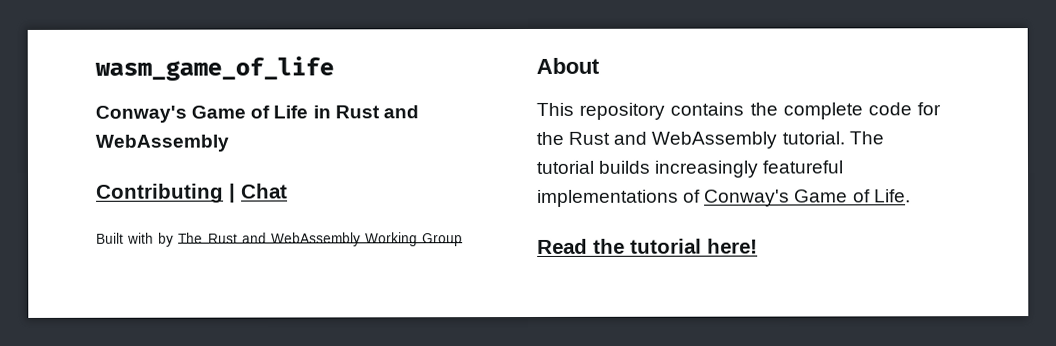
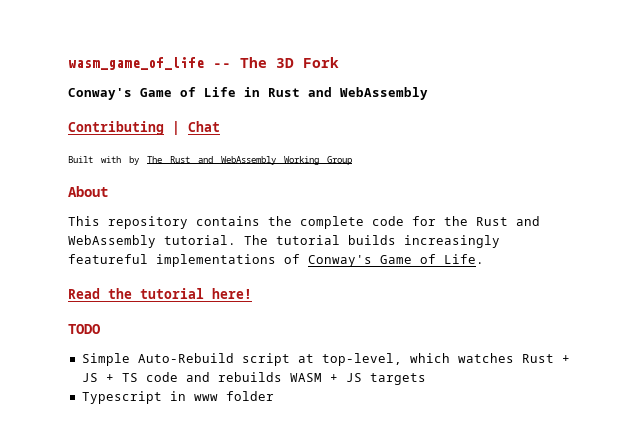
- wasm_game_of_life
+ wasm_game_of_life -- The 3D Fork
+ TODO
+ Simple Auto-Rebuild script at top-level, which watches Rust + JS + TS code and rebuilds WASM + JS targets
+ Typescript in www folder

